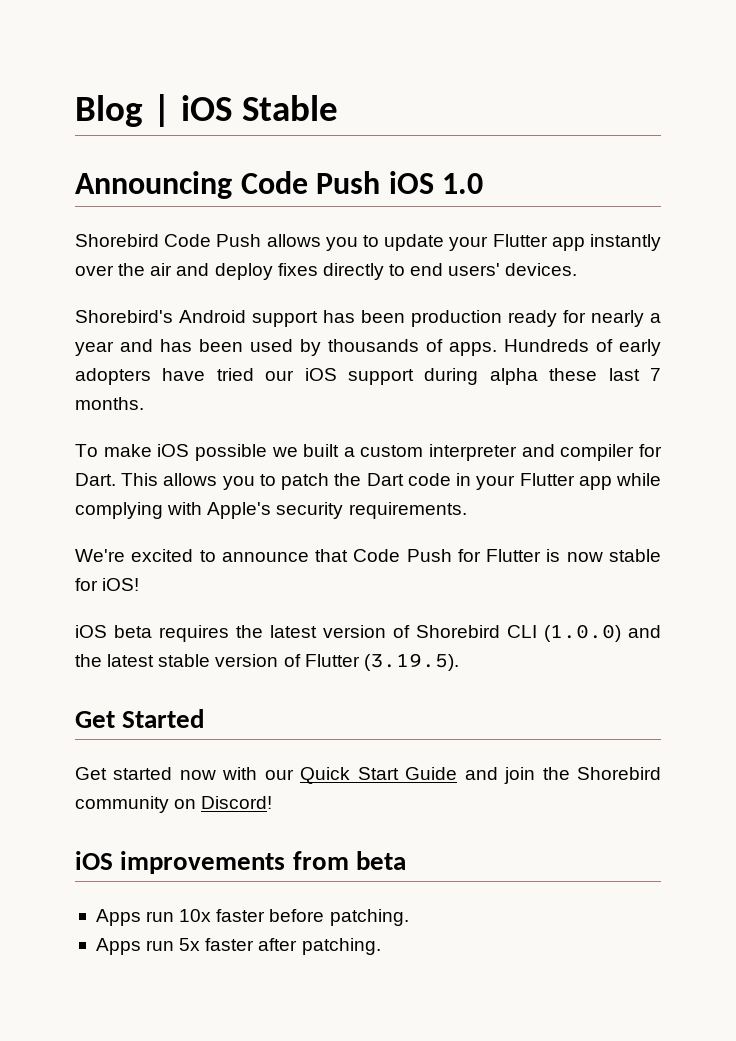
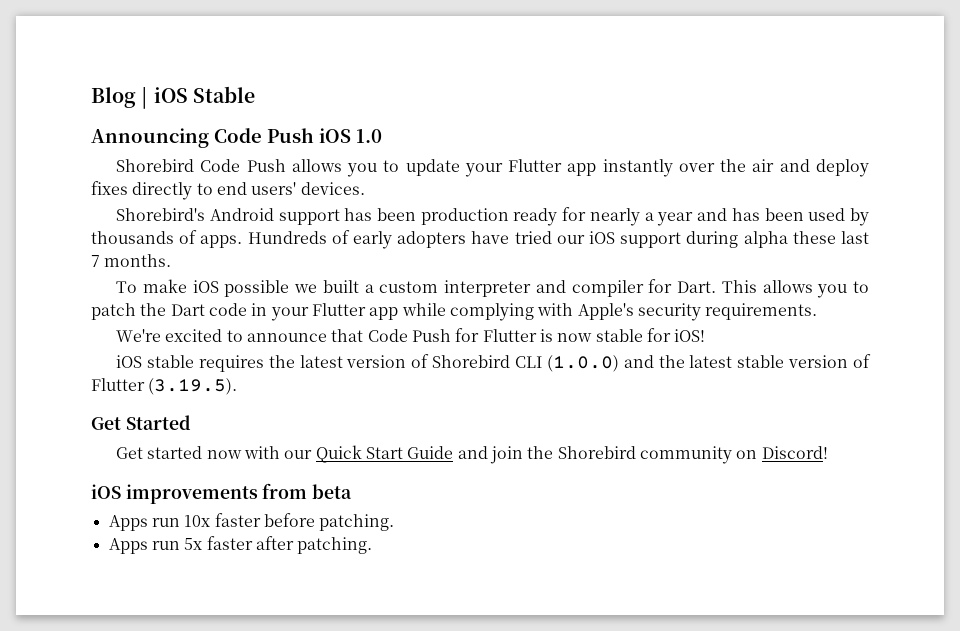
- iOS beta requires the latest version of Shorebird CLI (1.0.0) and the latest stable version of Flutter (3.19.5).
+ iOS stable requires the latest version of Shorebird CLI (1.0.0) and the latest stable version of Flutter (3.19.5).

